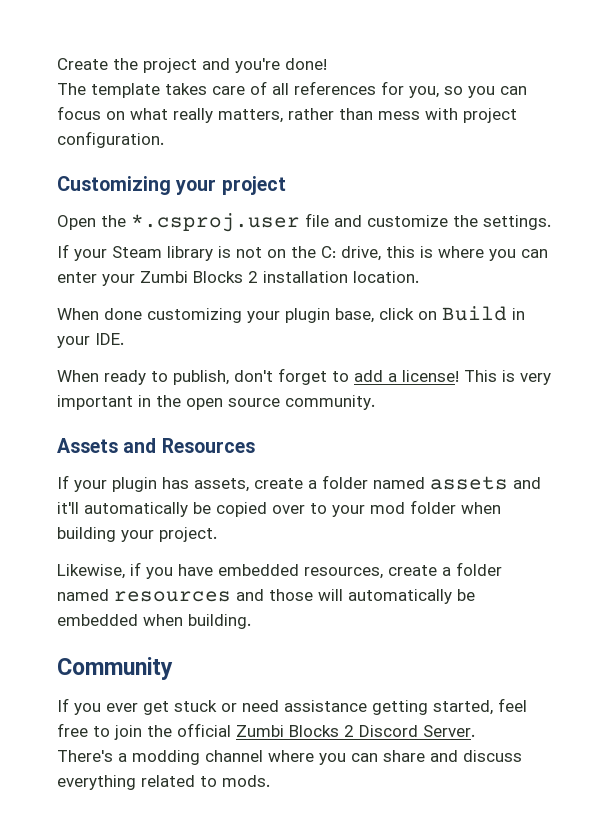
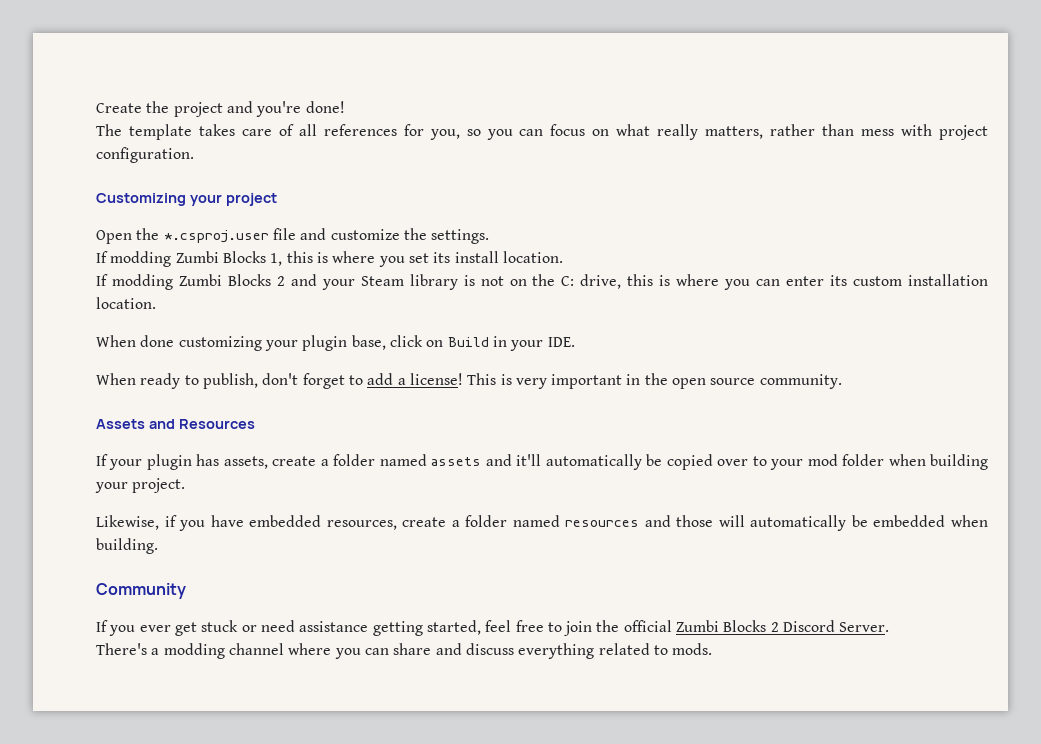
- If your Steam library is not on the C: drive, this is where you can enter your Zumbi Blocks 2 installation location.
+ If modding Zumbi Blocks 1, this is where you set its install location.
+ If modding Zumbi Blocks 2 and your Steam library is not on the C: drive, this is where you can enter its custom installation location.

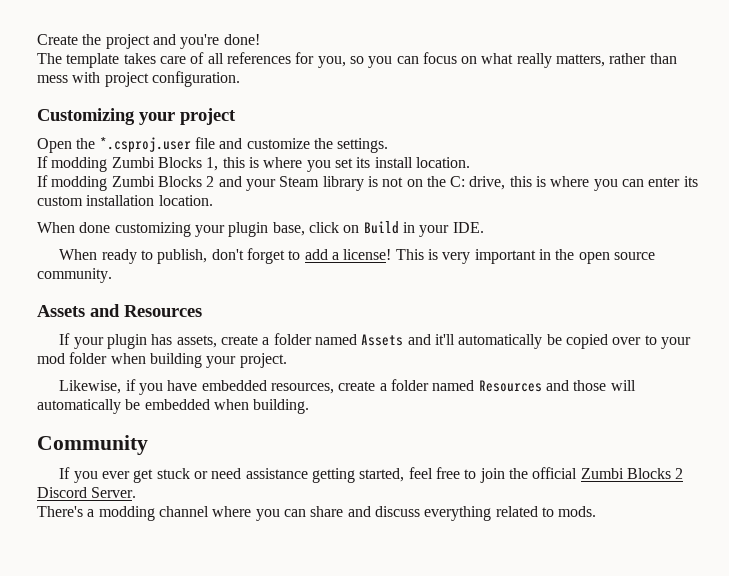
- If your plugin has assets, create a folder named assets and it'll automatically be copied over to your mod folder when building your project.
+ If your plugin has assets, create a folder named Assets and it'll automatically be copied over to your mod folder when building your project.
- Likewise, if you have embedded resources, create a folder named resources and those will automatically be embedded when building.
+ Likewise, if you have embedded resources, create a folder named Resources and those will automatically be embedded when building.

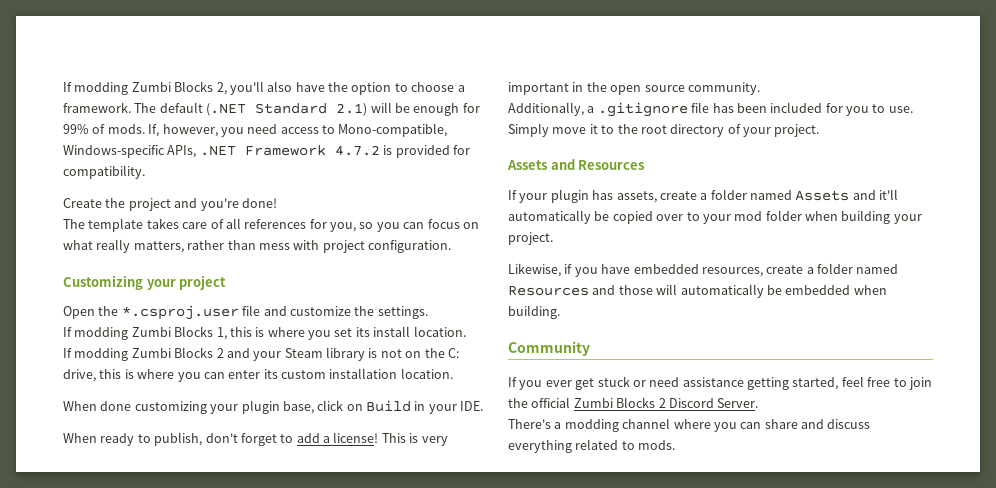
+ If modding Zumbi Blocks 2, you'll also have the option to choose a framework. The default (.NET Standard 2.1) will be enough for 99% of mods. If, however, you need access to Mono-compatible, Windows-specific APIs, .NET Framework 4.7.2 is provided for compatibility.
+ Additionally, a .gitignore file has been included for you to use. Simply move it to the root directory of your project.

